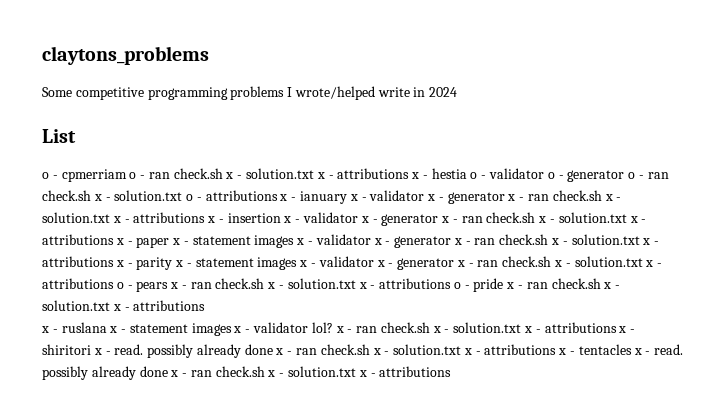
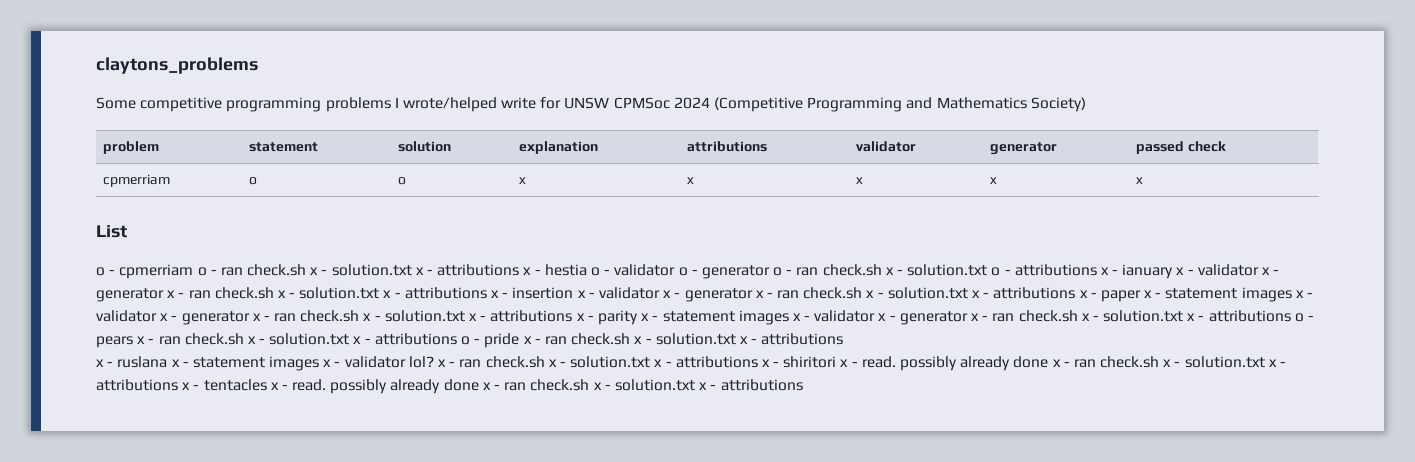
- Some competitive programming problems I wrote/helped write in 2024
+ Some competitive programming problems I wrote/helped write for UNSW CPMSoc 2024 (Competitive Programming and Mathematics Society)
+ problem | statement | solution | explanation | attributions | validator | generator | passed check
+ cpmerriam | o | o | x | x | x | x | x

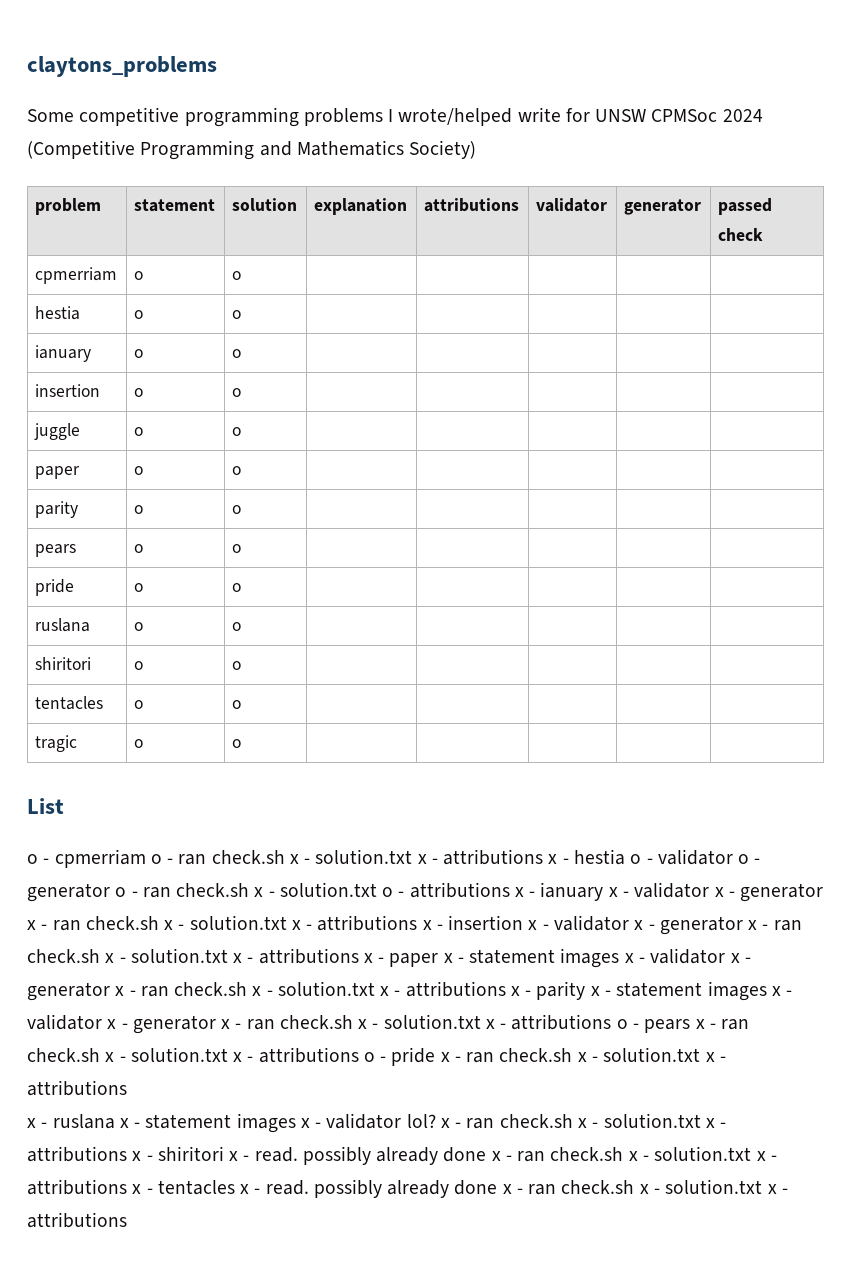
- cpmerriam | o | o | x | x | x | x | x
+ cpmerriam | o | o | | | | |
+ hestia | o | o | | | | |
+ ianuary | o | o | | | | |
+ insertion | o | o | | | | |
+ juggle | o | o | | | | |
+ paper | o | o | | | | |
+ parity | o | o | | | | |
+ pears | o | o | | | | |
+ pride | o | o | | | | |
+ ruslana | o | o | | | | |
+ shiritori | o | o | | | | |
+ tentacles | o | o | | | | |
+ tragic | o | o | | | | |

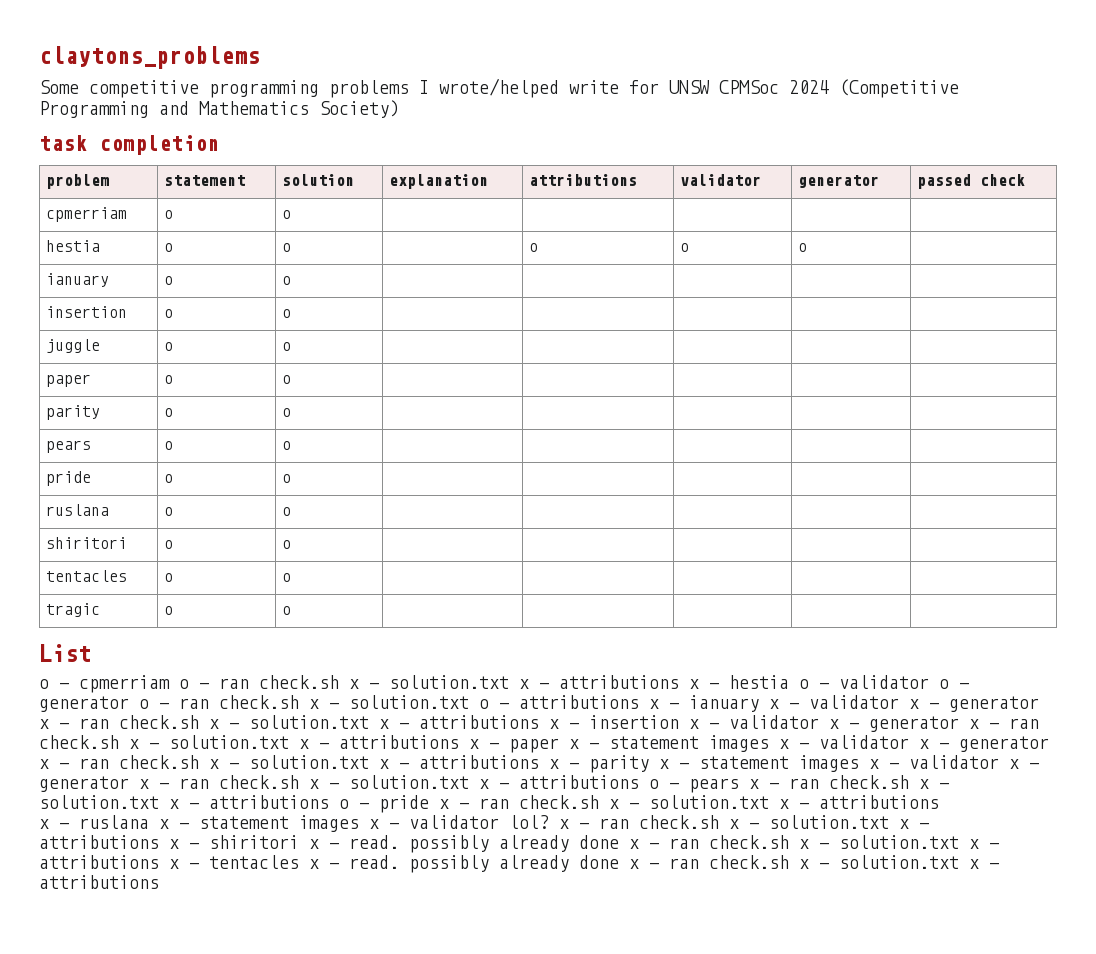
+ task completion
- hestia | o | o | | | | |
+ hestia | o | o | | o | o | o |

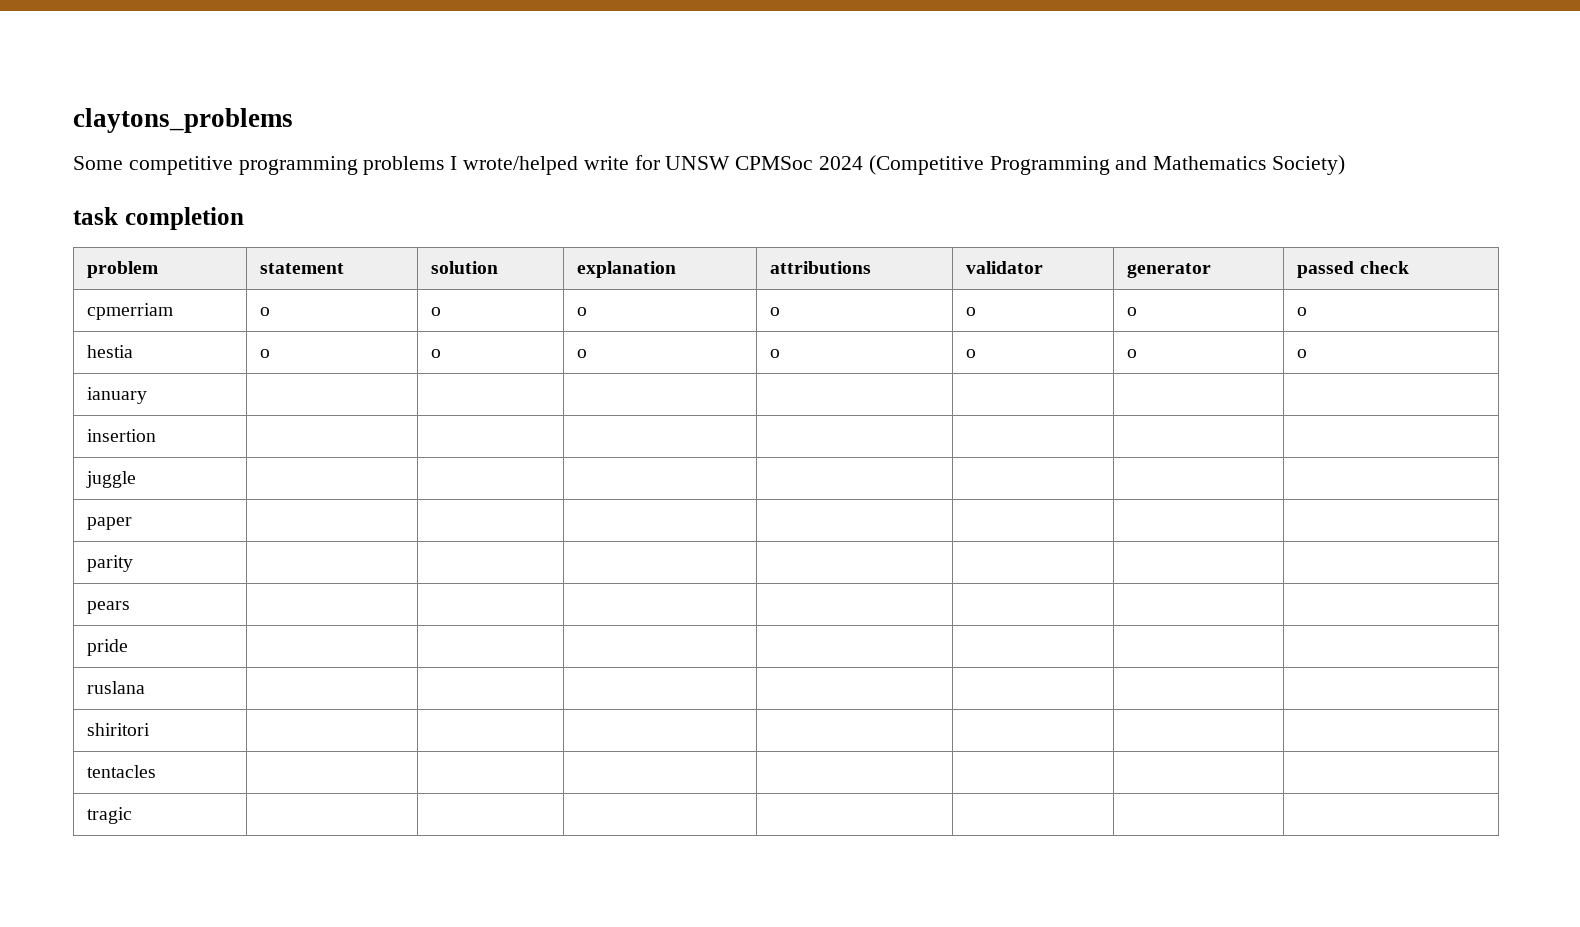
- cpmerriam | o | o | | | | |
+ cpmerriam | o | o | o | o | o | o | o
- hestia | o | o | | o | o | o |
+ hestia | o | o | o | o | o | o | o
- ianuary | o | o | | | | |
+ ianuary | | | | | | |
- insertion | o | o | | | | |
+ insertion | | | | | | |
- juggle | o | o | | | | |
+ juggle | | | | | | |
- paper | o | o | | | | |
+ paper | | | | | | |
- parity | o | o | | | | |
+ parity | | | | | | |
- pears | o | o | | | | |
+ pears | | | | | | |
- pride | o | o | | | | |
+ pride | | | | | | |
- ruslana | o | o | | | | |
+ ruslana | | | | | | |
- shiritori | o | o | | | | |
+ shiritori | | | | | | |
- tentacles | o | o | | | | |
+ tentacles | | | | | | |
- tragic | o | o | | | | |
- List
- o - cpmerriam o - ran check.sh x - solution.txt x - attributions x - hestia o - validator o - generator o - ran check.sh x - solution.txt o - attributions x - ianuary x - validator x - generator x - ran check.sh x - solution.txt x - attributions x - insertion x - validator x - generator x - ran check.sh x - solution.txt x - attributions x - paper x - statement images x - validator x - generator x - ran check.sh x - solution.txt x - attributions x - parity x - statement images x - validator x - generator x - ran check.sh x - solution.txt x - attributions o - pears x - ran check.sh x - solution.txt x - attributions o - pride x - ran check.sh x - solution.txt x - attributions
- x - ruslana x - statement images x - validator lol? x - ran check.sh x - solution.txt x - attributions x - shiritori x - read. possibly already done x - ran check.sh x - solution.txt x - attributions x - tentacles x - read. possibly already done x - ran check.sh x - solution.txt x - attributions
+ tragic | | | | | | |

